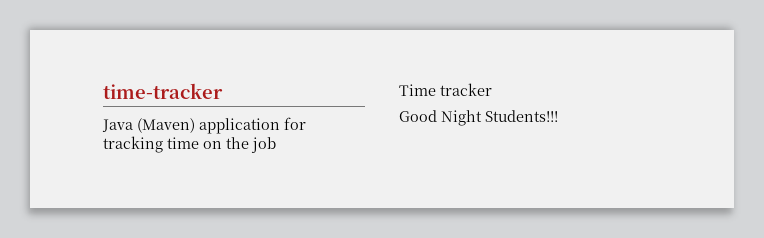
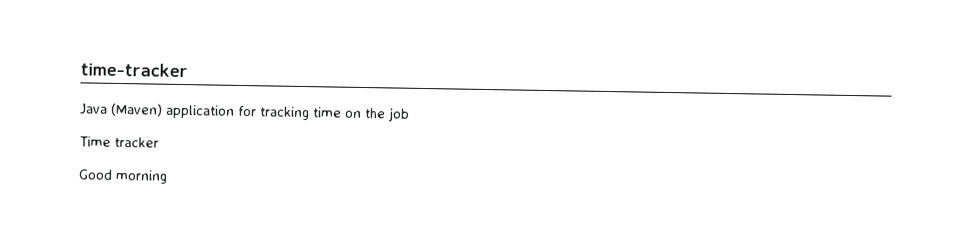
- Good Night Students!!!
+ Good morning

